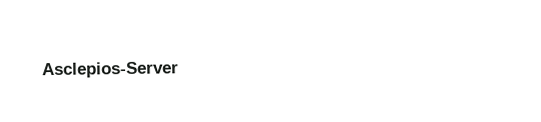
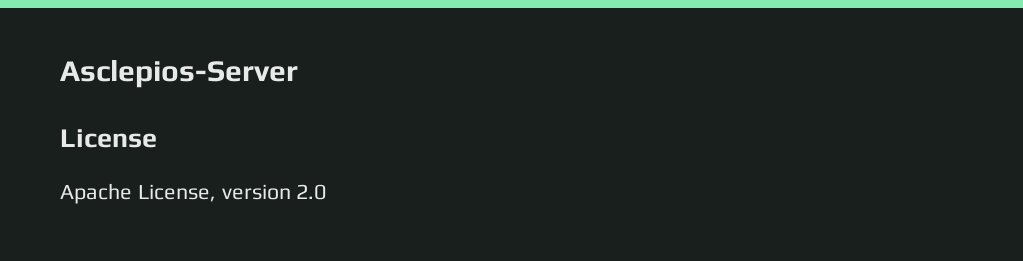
+ License
+ Apache License, version 2.0

